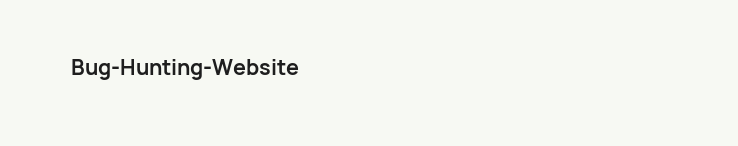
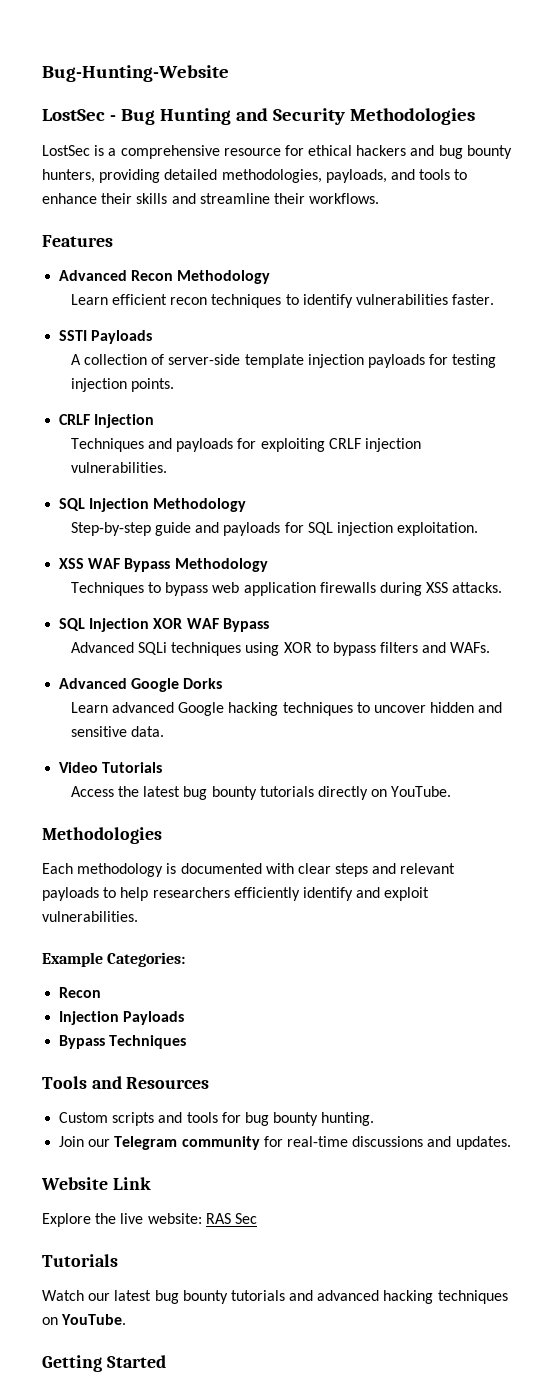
+ LostSec - Bug Hunting and Security Methodologies
+ LostSec is a comprehensive resource for ethical hackers and bug bounty hunters, providing detailed methodologies, payloads, and tools to enhance their skills and streamline their workflows.
+ Features
+ Advanced Recon Methodology
+ Learn efficient recon techniques to identify vulnerabilities faster.
+ SSTI Payloads
+ A collection of server-side template injection payloads for testing injection points.
+ CRLF Injection
+ Techniques and payloads for exploiting CRLF injection vulnerabilities.
+ SQL Injection Methodology
+ Step-by-step guide and payloads for SQL injection exploitation.
+ XSS WAF Bypass Methodology
+ Techniques to bypass web application firewalls during XSS attacks.
+ SQL Injection XOR WAF Bypass
+ Advanced SQLi techniques using XOR to bypass filters and WAFs.
+ Advanced Google Dorks
+ Learn advanced Google hacking techniques to uncover hidden and sensitive data.
+ Video Tutorials
+ Access the latest bug bounty tutorials directly on YouTube.
+ Methodologies
+ Each methodology is documented with clear steps and relevant payloads to help researchers efficiently identify and exploit vulnerabilities.
+ Example Categories:
+ Recon
+ Injection Payloads
+ Bypass Techniques
+ Tools and Resources
+ Custom scripts and tools for bug bounty hunting.
+ Join our Telegram community for real-time discussions and updates.
+ Website Link
+ Explore the live website: RAS Sec
+ Tutorials
+ Watch our latest bug bounty tutorials and advanced hacking techniques on YouTube.
+ Getting Started

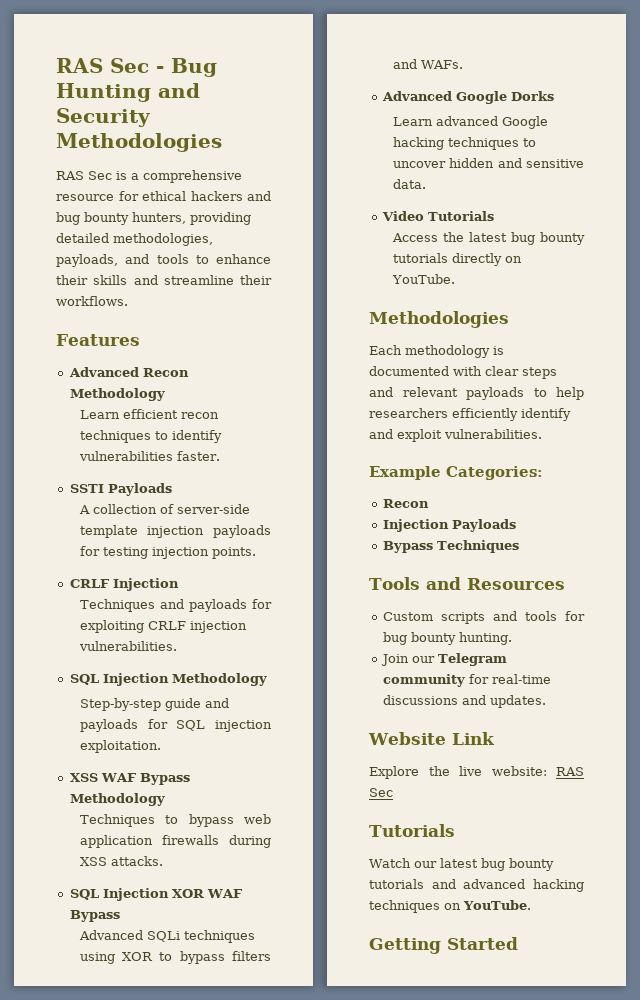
- Bug-Hunting-Website
- LostSec - Bug Hunting and Security Methodologies
+ RAS Sec - Bug Hunting and Security Methodologies
- LostSec is a comprehensive resource for ethical hackers and bug bounty hunters, providing detailed methodologies, payloads, and tools to enhance their skills and streamline their workflows.
+ RAS Sec is a comprehensive resource for ethical hackers and bug bounty hunters, providing detailed methodologies, payloads, and tools to enhance their skills and streamline their workflows.

